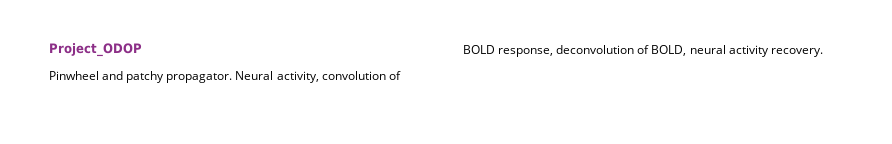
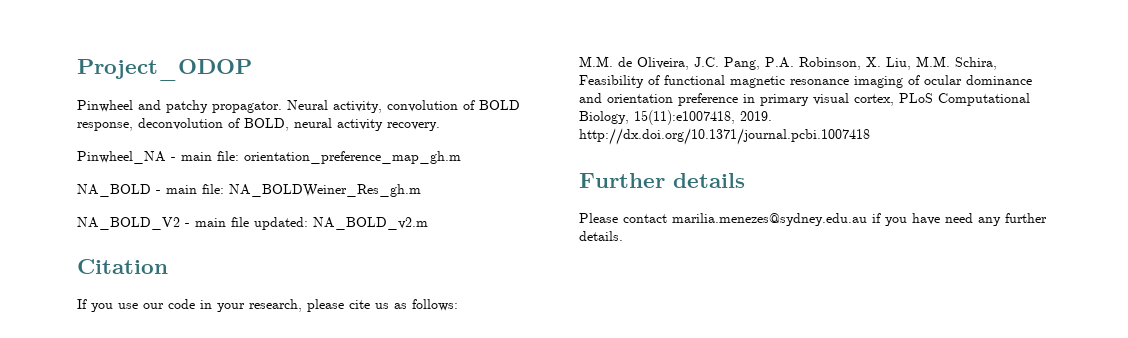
+ Pinwheel_NA - main file: orientation_preference_map_gh.m
+ NA_BOLD - main file: NA_BOLDWeiner_Res_gh.m
+ NA_BOLD_V2 - main file updated: NA_BOLD_v2.m
+ Citation
+ If you use our code in your research, please cite us as follows:
+ M.M. de Oliveira, J.C. Pang, P.A. Robinson, X. Liu, M.M. Schira, Feasibility of functional magnetic resonance imaging of ocular dominance and orientation preference in primary visual cortex, PLoS Computational Biology, 15(11):e1007418, 2019. http://dx.doi.org/10.1371/journal.pcbi.1007418
+ Further details
+ Please contact marilia.menezes@sydney.edu.au if you have need any further details.

